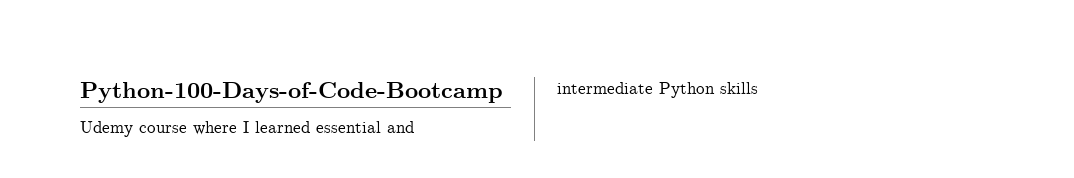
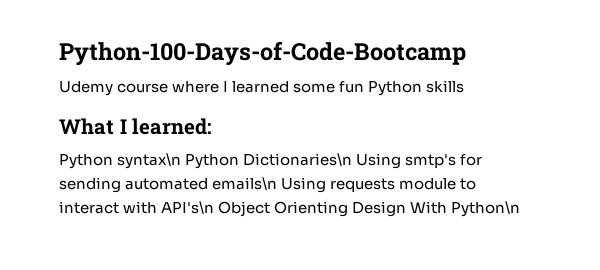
- Udemy course where I learned essential and intermediate Python skills
+ Udemy course where I learned some fun Python skills
+ What I learned:
+ Python syntax\n Python Dictionaries\n Using smtp's for sending automated emails\n Using requests module to interact with API's\n Object Orienting Design With Python\n

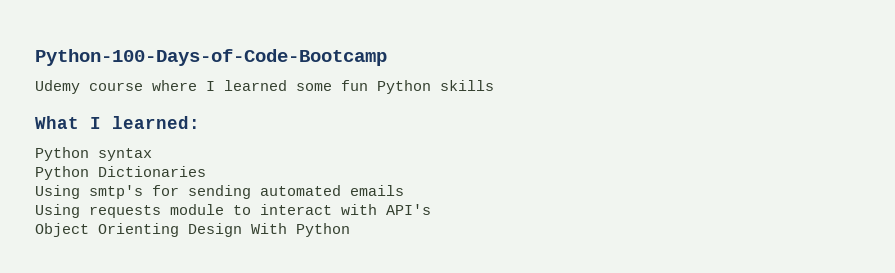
- Python syntax\n Python Dictionaries\n Using smtp's for sending automated emails\n Using requests module to interact with API's\n Object Orienting Design With Python\n
+ Python syntax
+ Python Dictionaries
+ Using smtp's for sending automated emails
+ Using requests module to interact with API's
+ Object Orienting Design With Python

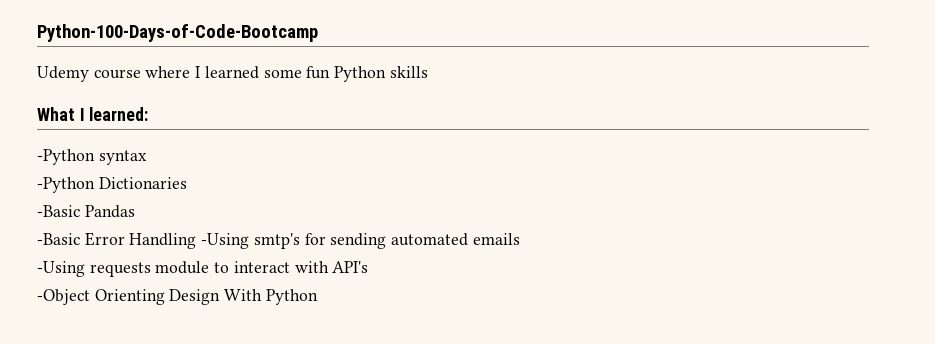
- Python syntax
+ -Python syntax
- Python Dictionaries
+ -Python Dictionaries
- Using smtp's for sending automated emails
+ -Basic Pandas
+ -Basic Error Handling -Using smtp's for sending automated emails
- Using requests module to interact with API's
+ -Using requests module to interact with API's
- Object Orienting Design With Python
+ -Object Orienting Design With Python

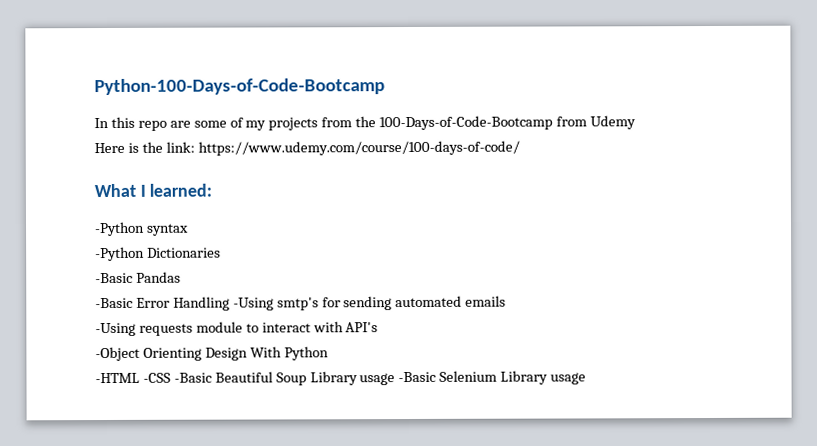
- Udemy course where I learned some fun Python skills
+ In this repo are some of my projects from the 100-Days-of-Code-Bootcamp from Udemy
+ Here is the link: https://www.udemy.com/course/100-days-of-code/
+ -HTML -CSS -Basic Beautiful Soup Library usage -Basic Selenium Library usage

